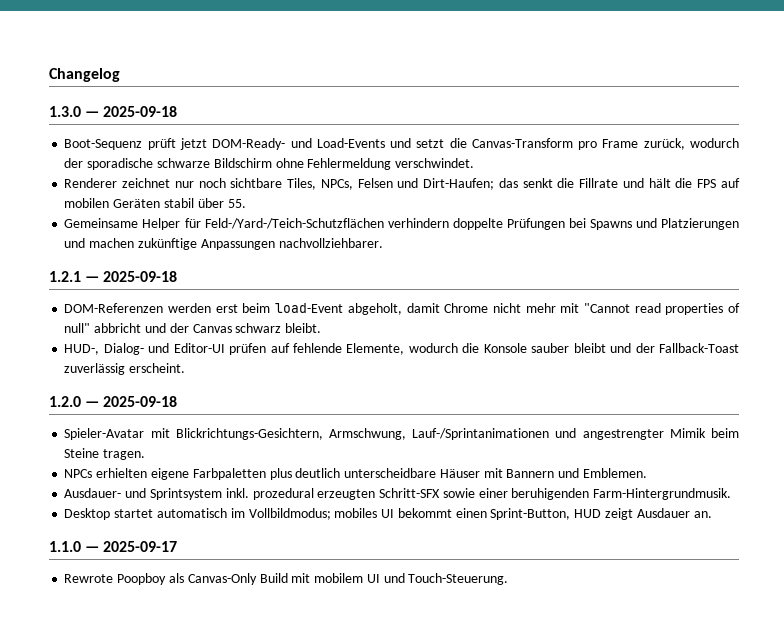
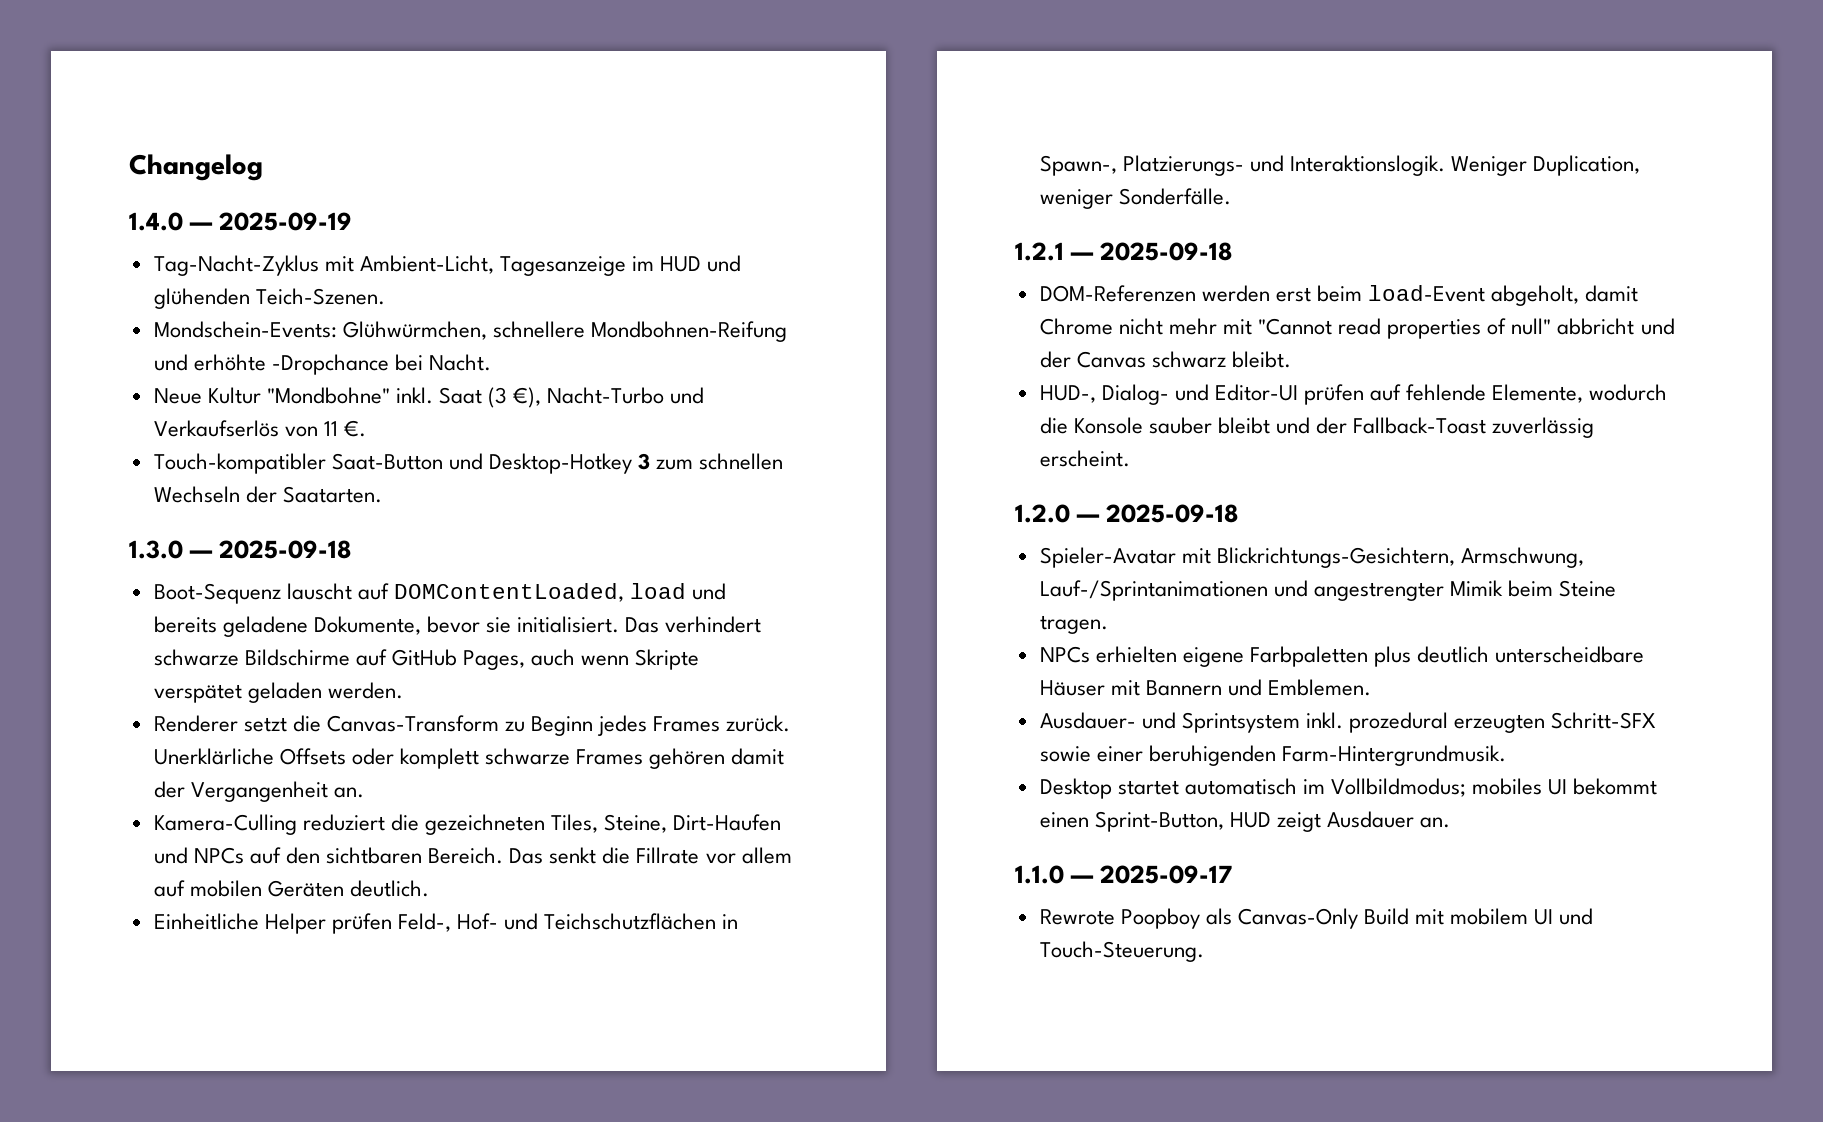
+ 1.4.0 — 2025-09-19
+ Tag-Nacht-Zyklus mit Ambient-Licht, Tagesanzeige im HUD und glühenden Teich-Szenen.
+ Mondschein-Events: Glühwürmchen, schnellere Mondbohnen-Reifung und erhöhte -Dropchance bei Nacht.
+ Neue Kultur "Mondbohne" inkl. Saat (3 €), Nacht-Turbo und Verkaufserlös von 11 €.
+ Touch-kompatibler Saat-Button und Desktop-Hotkey 3 zum schnellen Wechseln der Saatarten.
  1.3.0 — 2025-09-18
- Boot-Sequenz prüft jetzt DOM-Ready- und Load-Events und setzt die Canvas-Transform pro Frame zurück, wodurch der sporadische schwarze Bildschirm ohne Fehlermeldung verschwindet.
- Renderer zeichnet nur noch sichtbare Tiles, NPCs, Felsen und Dirt-Haufen; das senkt die Fillrate und hält die FPS auf mobilen Geräten stabil über 55.
- Gemeinsame Helper für Feld-/Yard-/Teich-Schutzflächen verhindern doppelte Prüfungen bei Spawns und Platzierungen und machen zukünftige Anpassungen nachvollziehbarer.
+ Boot-Sequenz lauscht auf DOMContentLoaded, load und bereits geladene Dokumente, bevor sie initialisiert. Das verhindert schwarze Bildschirme auf GitHub Pages, auch wenn Skripte verspätet geladen werden.
+ Renderer setzt die Canvas-Transform zu Beginn jedes Frames zurück. Unerklärliche Offsets oder komplett schwarze Frames gehören damit der Vergangenheit an.
+ Kamera-Culling reduziert die gezeichneten Tiles, Steine, Dirt-Haufen und NPCs auf den sichtbaren Bereich. Das senkt die Fillrate vor allem auf mobilen Geräten deutlich.
+ Einheitliche Helper prüfen Feld-, Hof- und Teichschutzflächen in Spawn-, Platzierungs- und Interaktionslogik. Weniger Duplication, weniger Sonderfälle.

